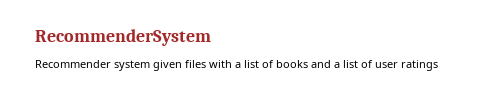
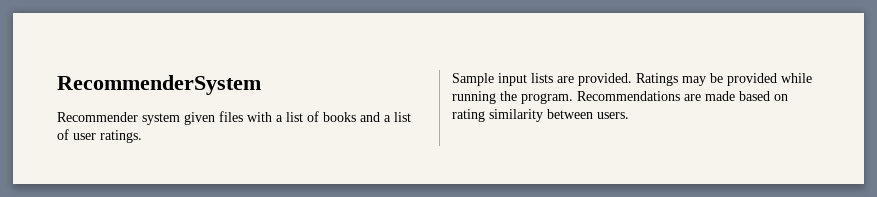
- Recommender system given files with a list of books and a list of user ratings
+ Recommender system given files with a list of books and a list of user ratings.
+ Sample input lists are provided. Ratings may be provided while running the program. Recommendations are made based on rating similarity between users.

